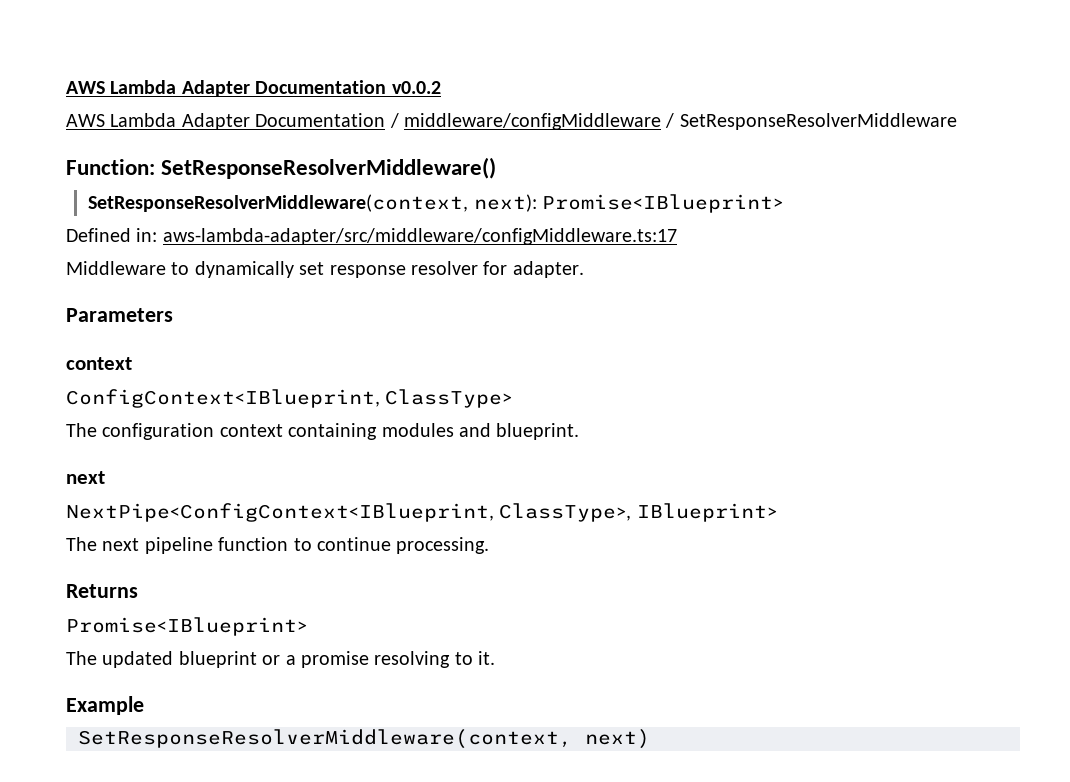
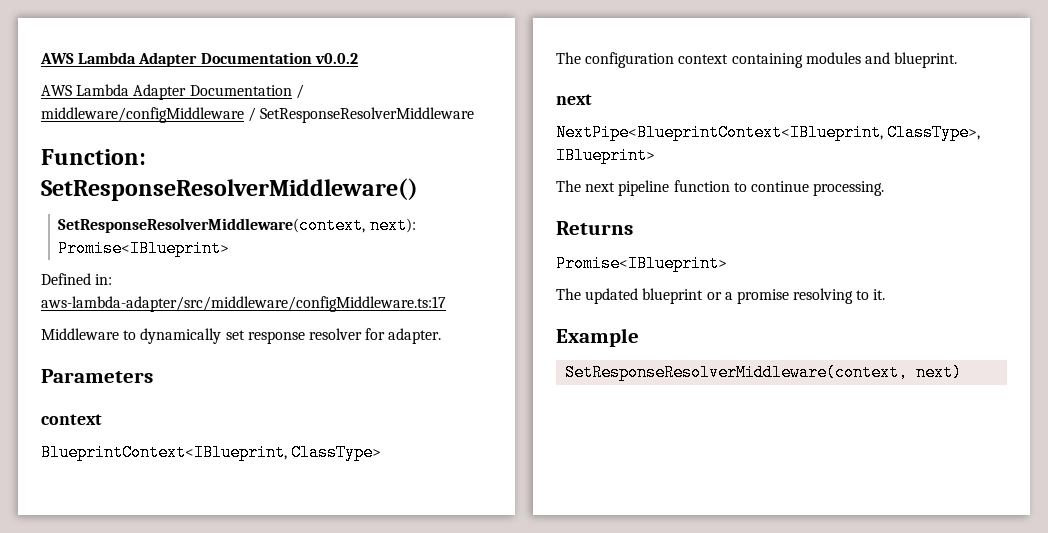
- ConfigContext<IBlueprint, ClassType>
+ BlueprintContext<IBlueprint, ClassType>
- NextPipe<ConfigContext<IBlueprint, ClassType>, IBlueprint>
+ NextPipe<BlueprintContext<IBlueprint, ClassType>, IBlueprint>

